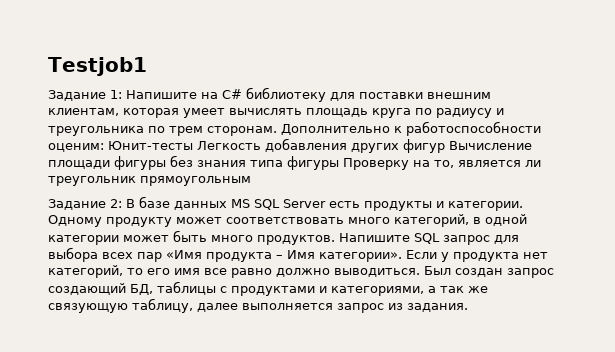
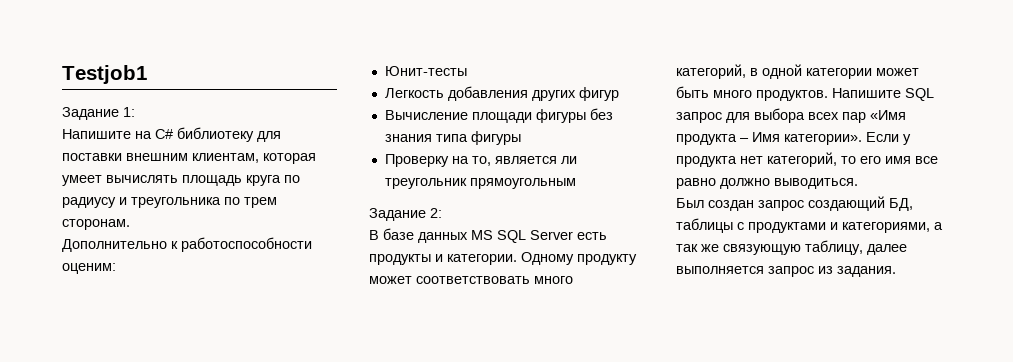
- Задание 1: Напишите на C# библиотеку для поставки внешним клиентам, которая умеет вычислять площадь круга по радиусу и треугольника по трем сторонам. Дополнительно к работоспособности оценим: Юнит-тесты Легкость добавления других фигур Вычисление площади фигуры без знания типа фигуры Проверку на то, является ли треугольник прямоугольным
+ Задание 1:
+ Напишите на C# библиотеку для поставки внешним клиентам, которая умеет вычислять площадь круга по радиусу и треугольника по трем сторонам.
+ Дополнительно к работоспособности оценим:
+ Юнит-тесты
+ Легкость добавления других фигур
+ Вычисление площади фигуры без знания типа фигуры
+ Проверку на то, является ли треугольник прямоугольным
- Задание 2: В базе данных MS SQL Server есть продукты и категории.
+ Задание 2:
+ В базе данных MS SQL Server есть продукты и категории.
- Если у продукта нет категорий, то его имя все равно должно выводиться. Был создан запрос создающий БД, таблицы с продуктами и категориями, а так же связующую таблицу, далее выполняется запрос из задания.
+ Если у продукта нет категорий, то его имя все равно должно выводиться.
+ Был создан запрос создающий БД, таблицы с продуктами и категориями, а так же связующую таблицу, далее выполняется запрос из задания.

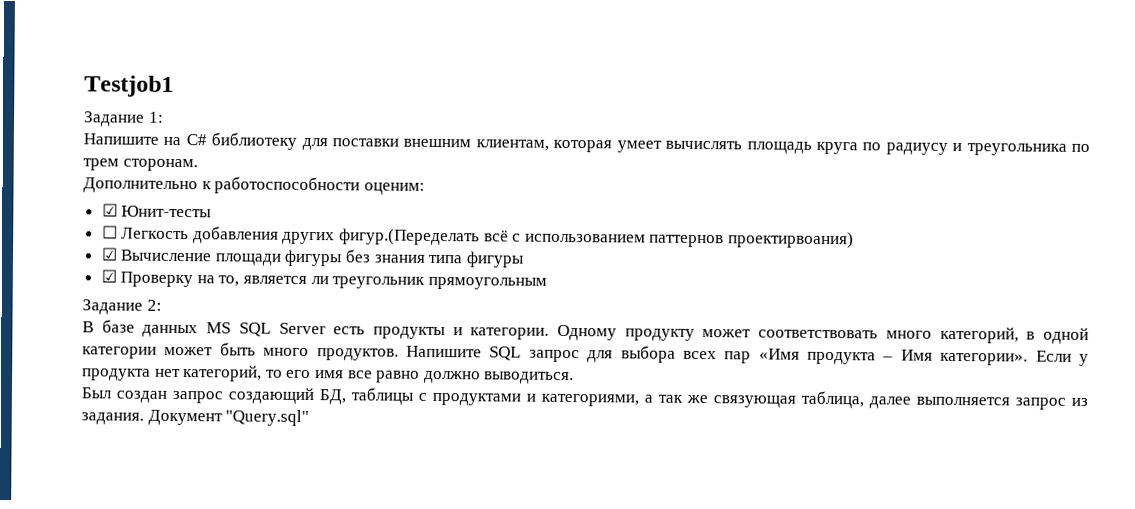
- Юнит-тесты
+ ☑ Юнит-тесты
- Легкость добавления других фигур
- Вычисление площади фигуры без знания типа фигуры
+ ☐ Легкость добавления других фигур.(Переделать всё с использованием паттернов проектирвоания)
+ ☑ Вычисление площади фигуры без знания типа фигуры
- Проверку на то, является ли треугольник прямоугольным
+ ☑ Проверку на то, является ли треугольник прямоугольным
- Был создан запрос создающий БД, таблицы с продуктами и категориями, а так же связующую таблицу, далее выполняется запрос из задания.
+ Был создан запрос создающий БД, таблицы с продуктами и категориями, а так же связующая таблица, далее выполняется запрос из задания.
+ Документ "Query.sql"

